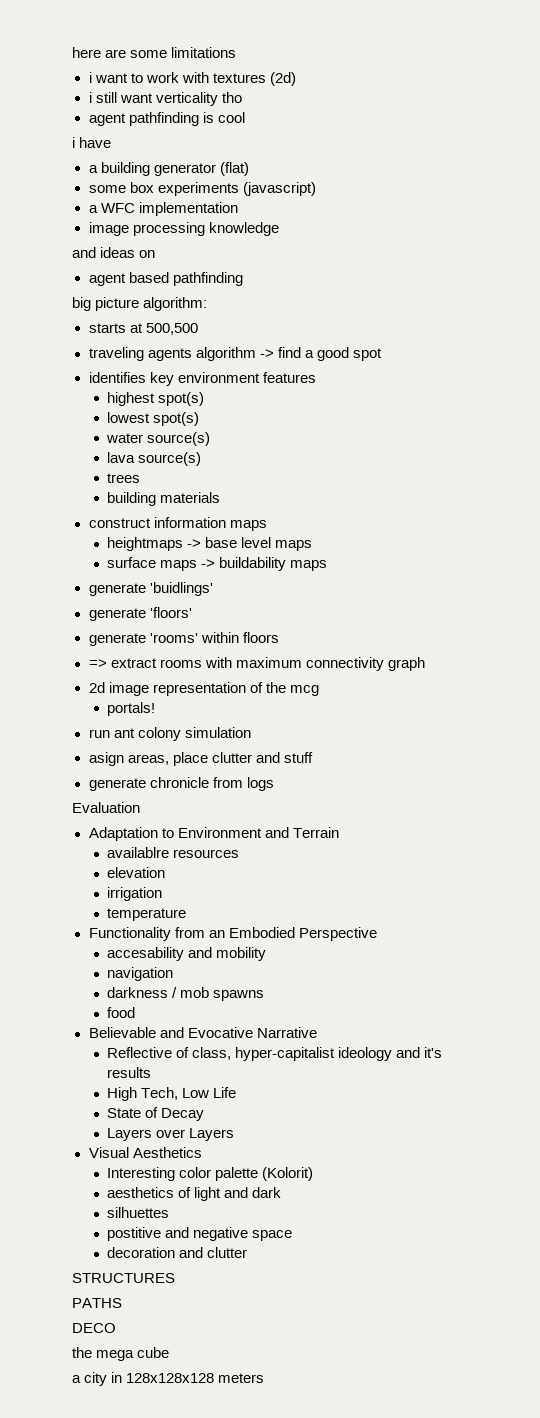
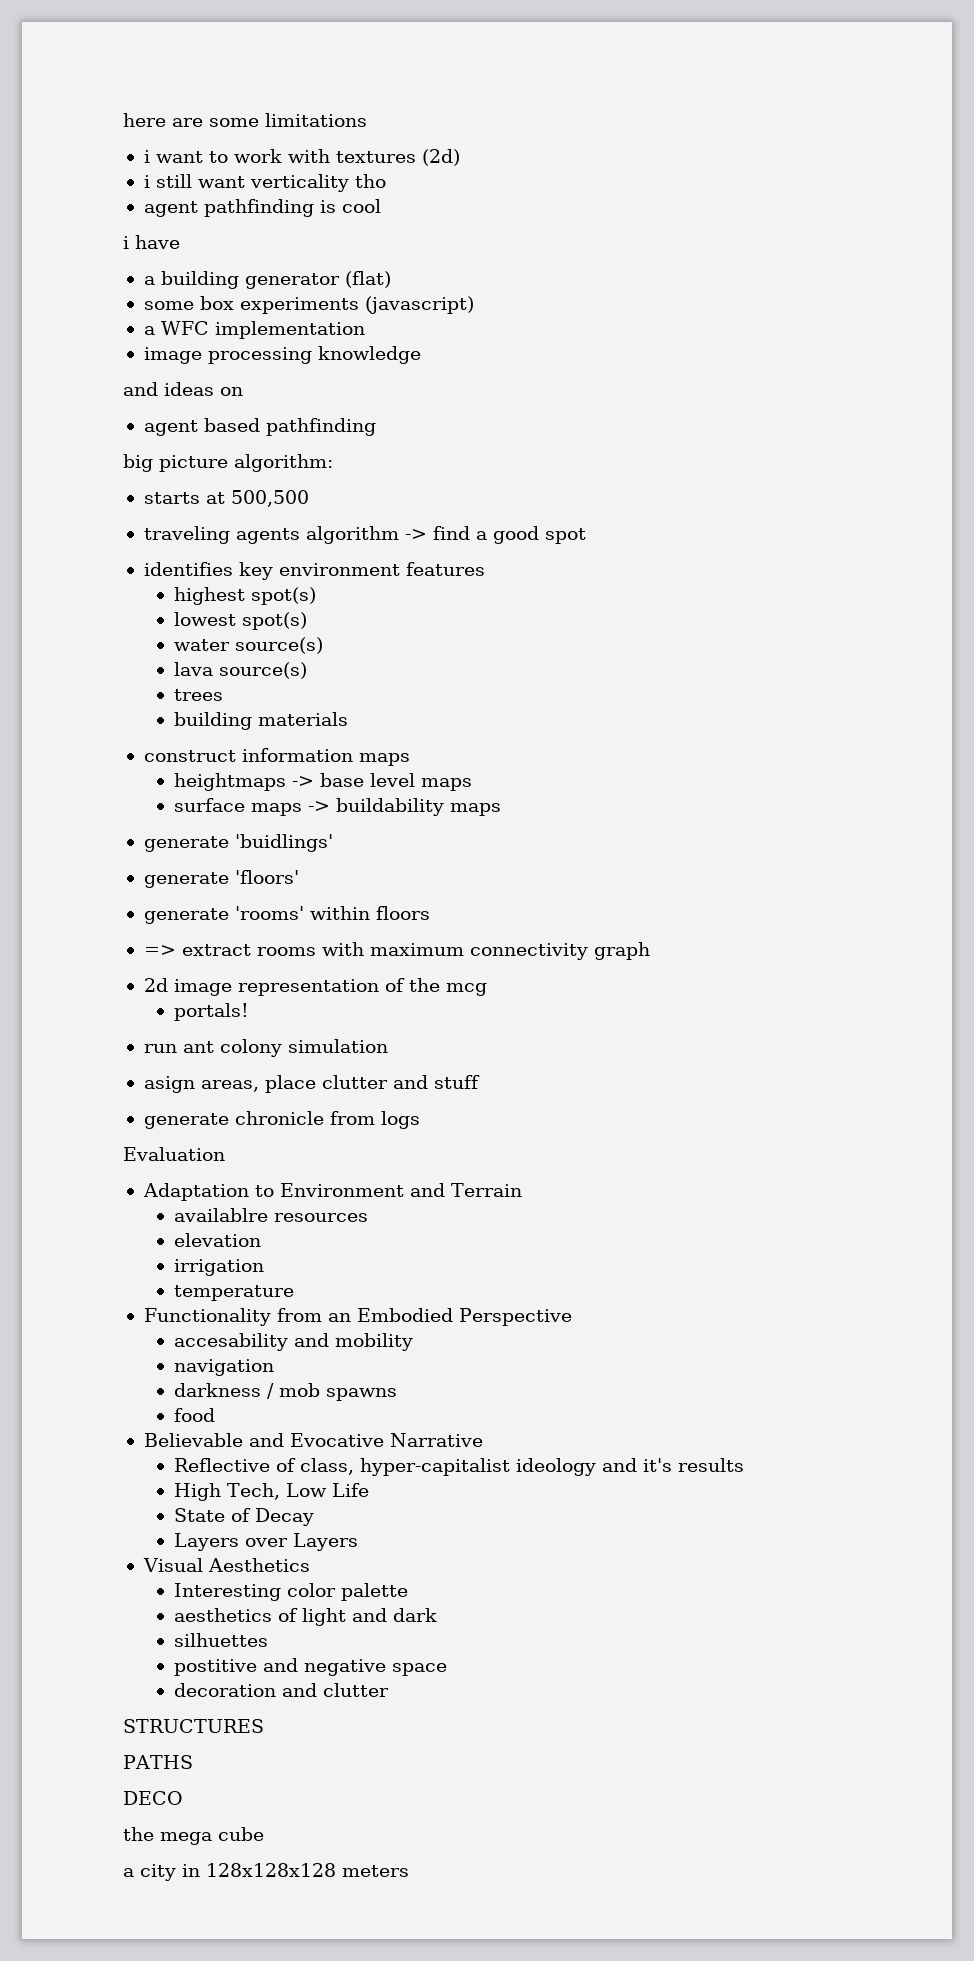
- Interesting color palette (Kolorit)
+ Interesting color palette

